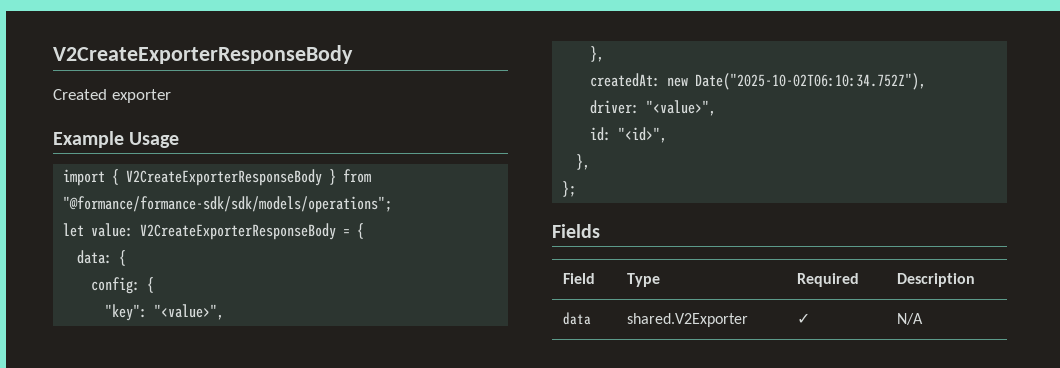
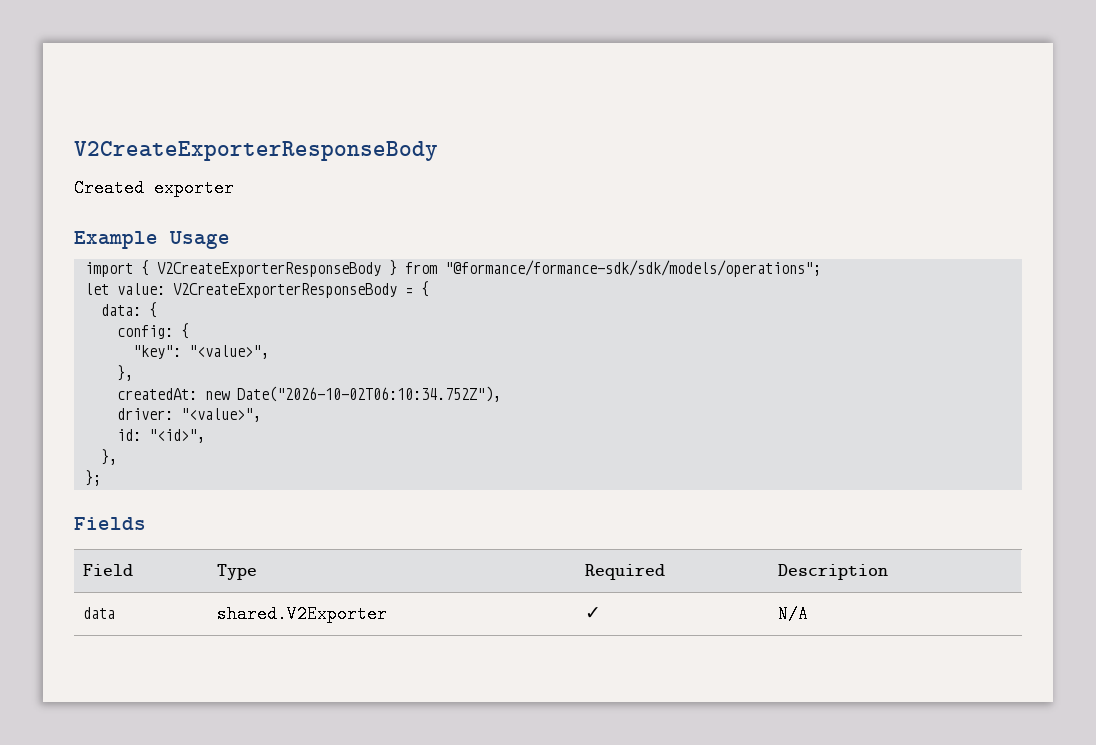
- createdAt: new Date("2025-10-02T06:10:34.752Z"),
+ createdAt: new Date("2026-10-02T06:10:34.752Z"),

